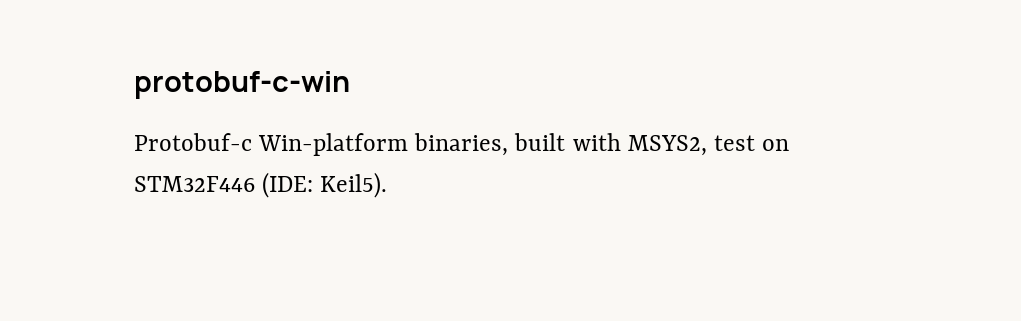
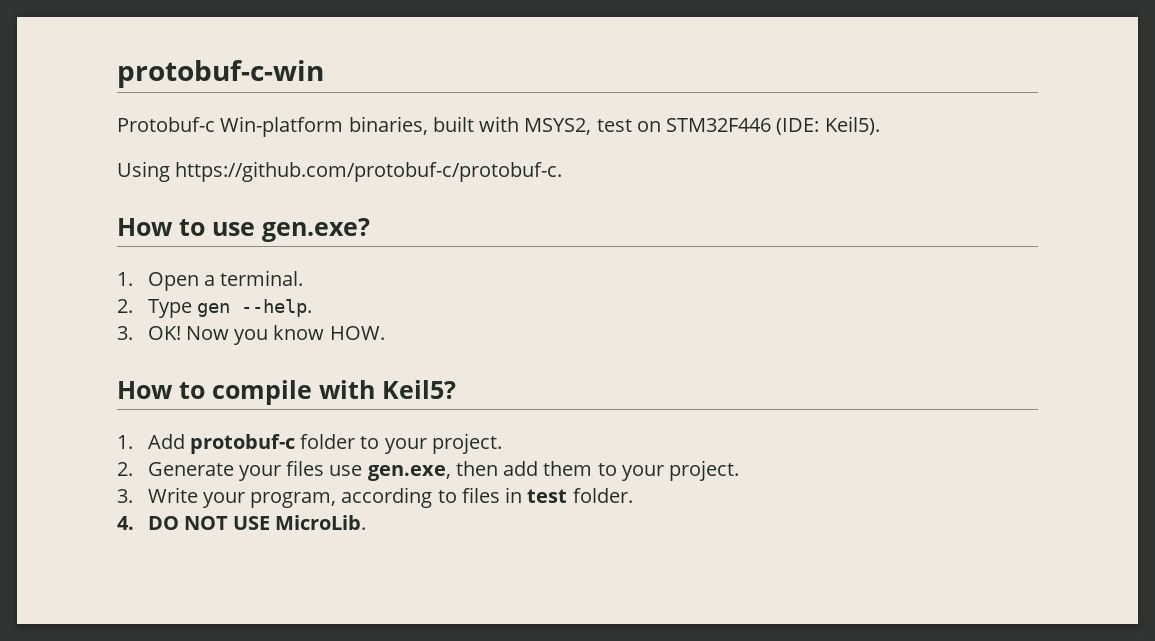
+ Using https://github.com/protobuf-c/protobuf-c.
+ How to use gen.exe?
+ 1. Open a terminal.
+ 2. Type gen --help.
+ 3. OK! Now you know HOW.
+ How to compile with Keil5?
+ 1. Add protobuf-c folder to your project.
+ 2. Generate your files use gen.exe, then add them to your project.
+ 3. Write your program, according to files in test folder.
+ 4. DO NOT USE MicroLib.

